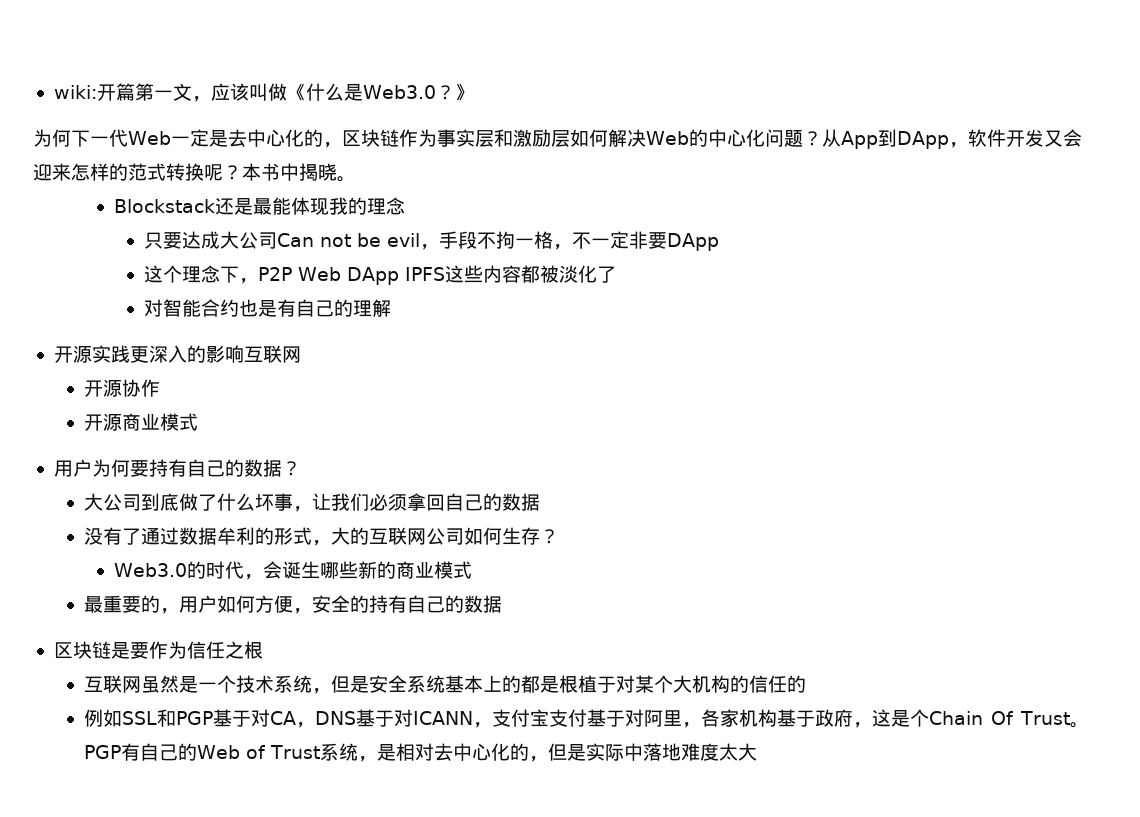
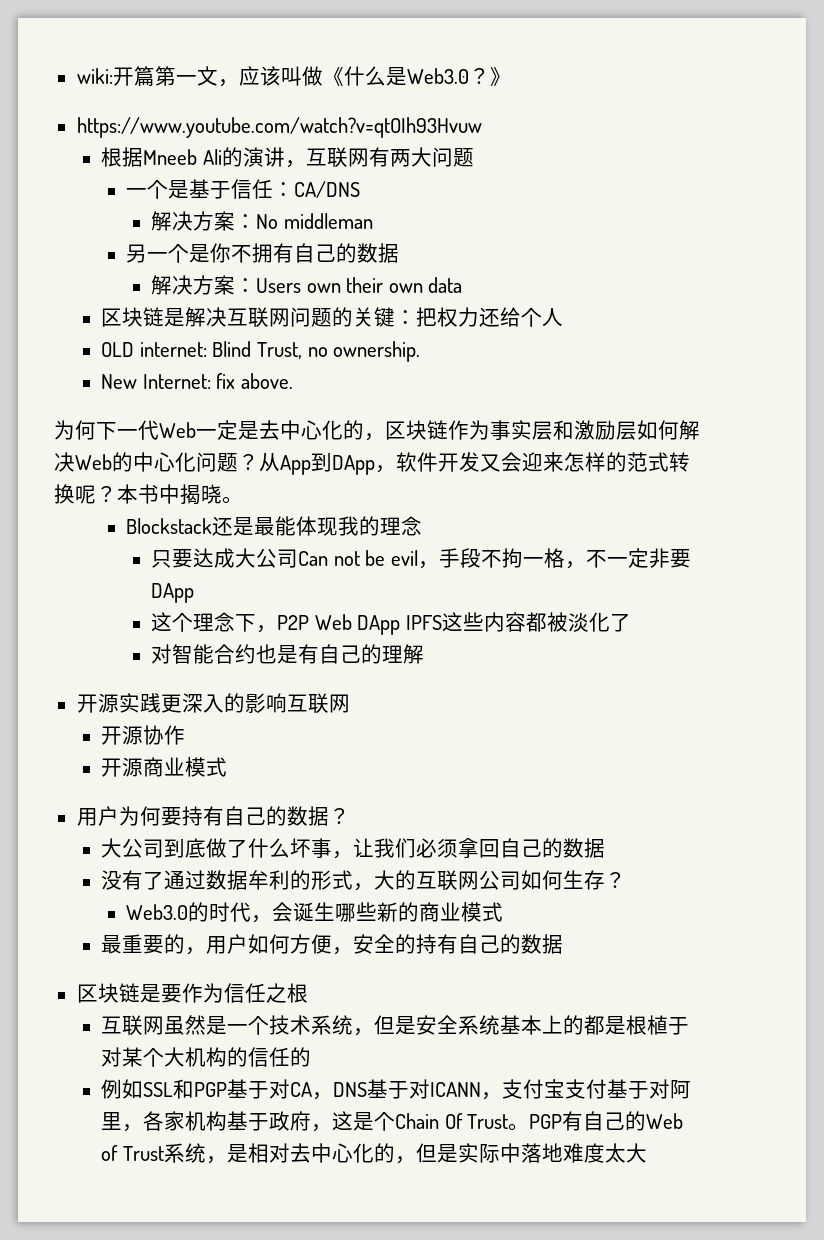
+ https://www.youtube.com/watch?v=qtOIh93Hvuw
+ 根据Mneeb Ali的演讲，互联网有两大问题
+ 一个是基于信任：CA/DNS
+ 解决方案：No middleman
+ 另一个是你不拥有自己的数据
+ 解决方案：Users own their own data
+ 区块链是解决互联网问题的关键：把权力还给个人
+ OLD internet: Blind Trust, no ownership.
+ New Internet: fix above.

